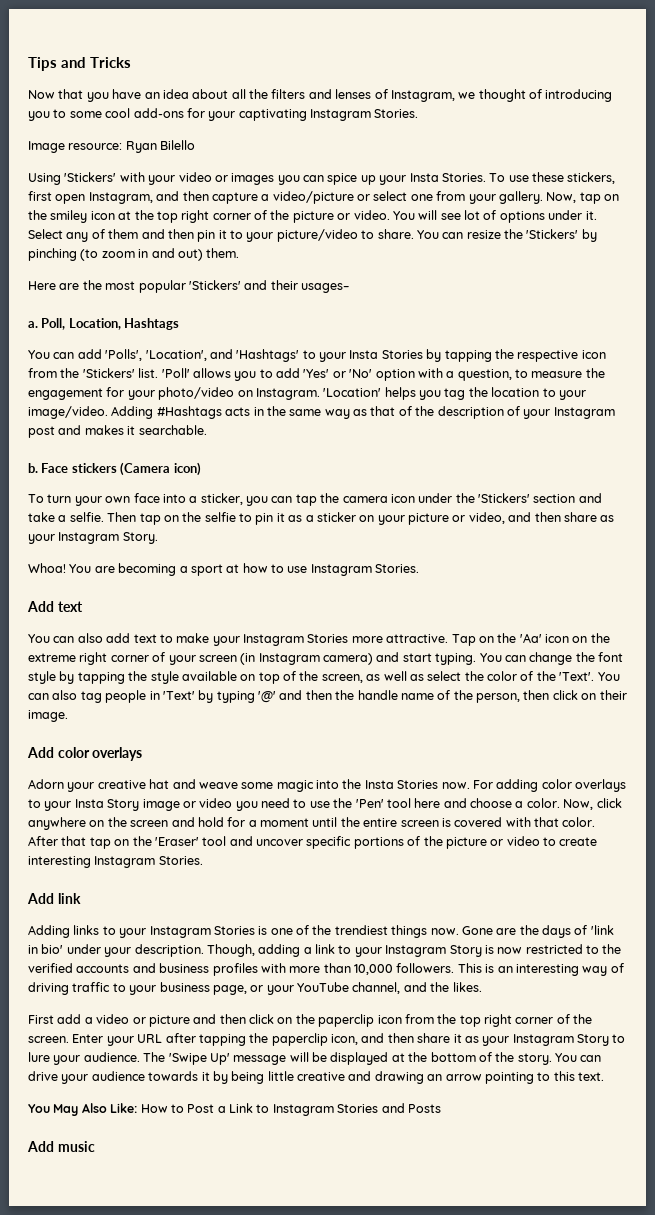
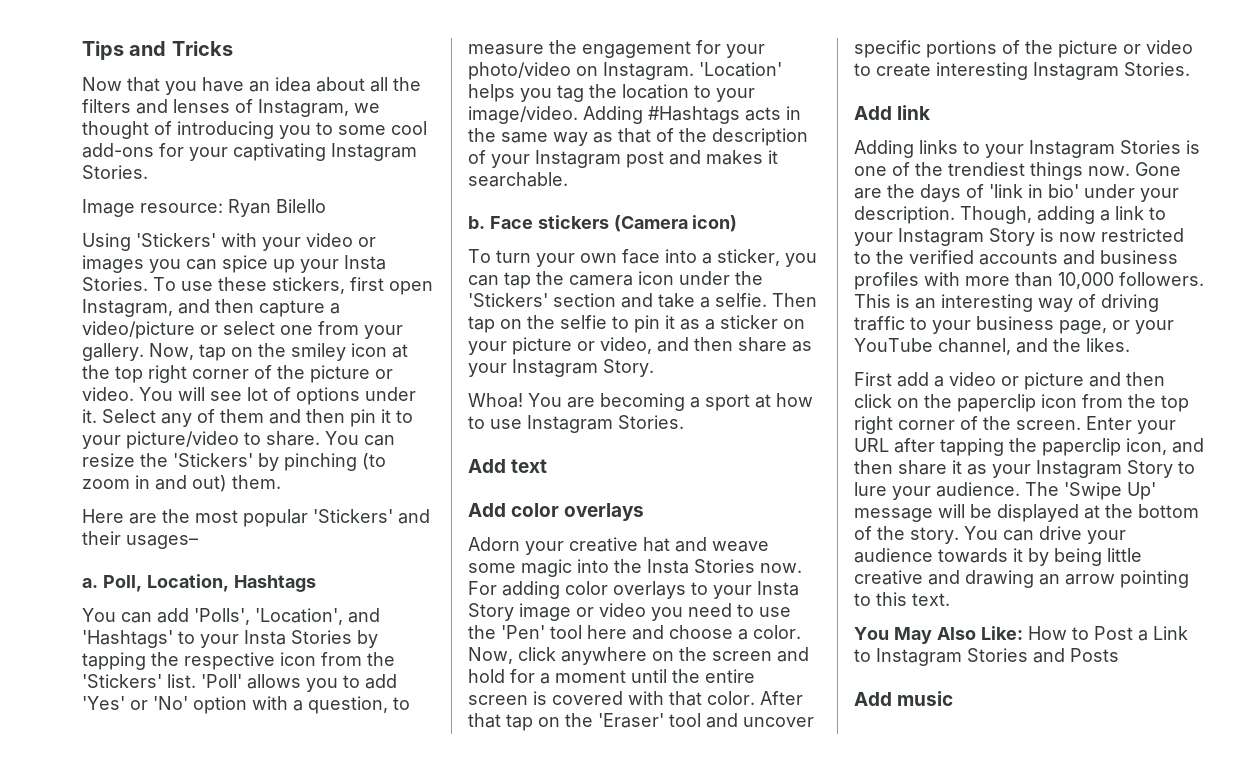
- You can also add text to make your Instagram Stories more attractive. Tap on the 'Aa' icon on the extreme right corner of your screen (in Instagram camera) and start typing. You can change the font style by tapping the style available on top of the screen, as well as select the color of the 'Text'. You can also tag people in 'Text' by typing '@' and then the handle name of the person, then click on their image.

